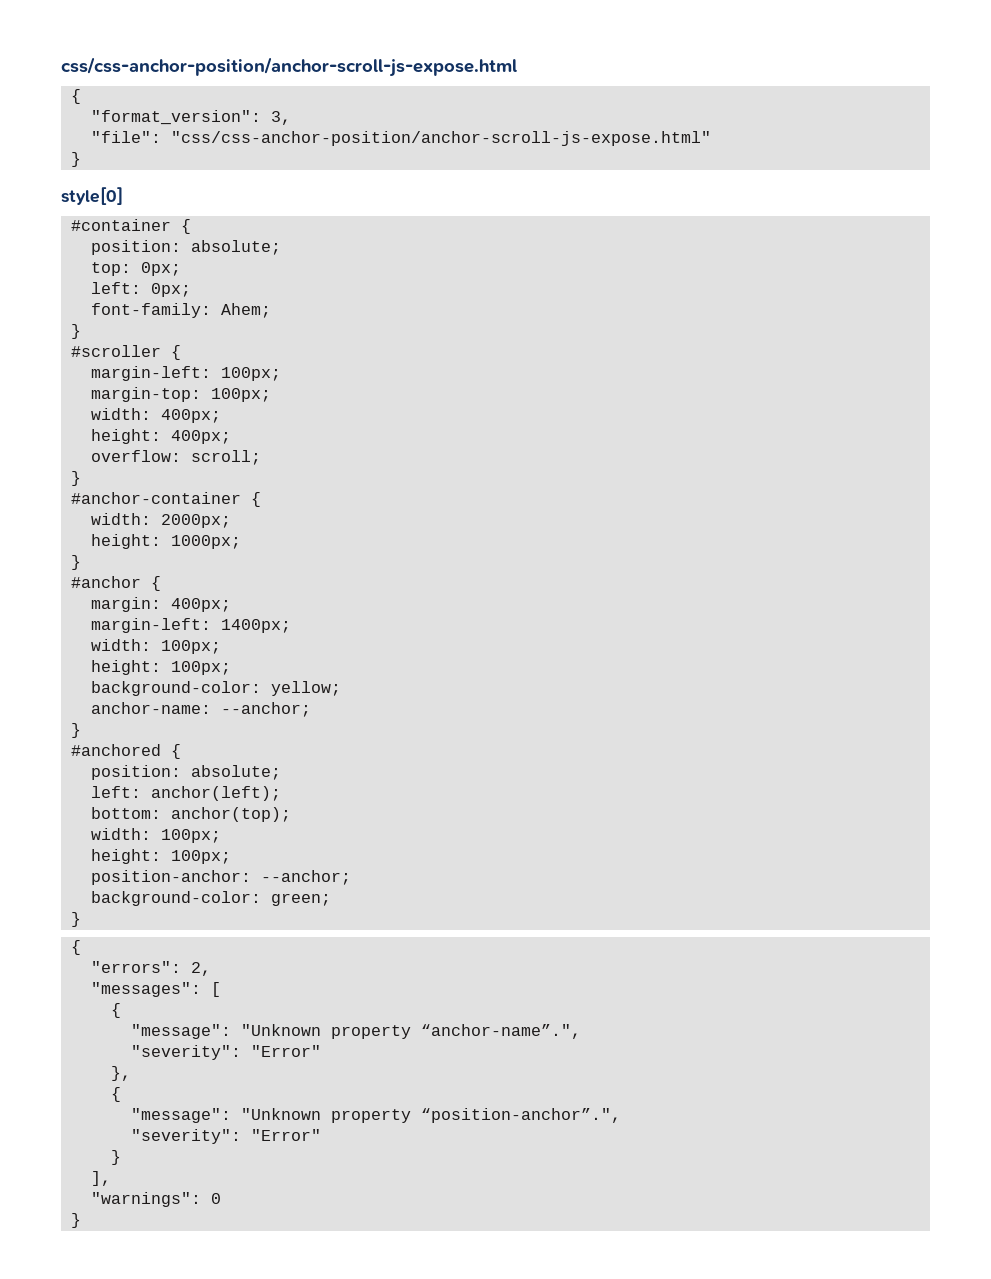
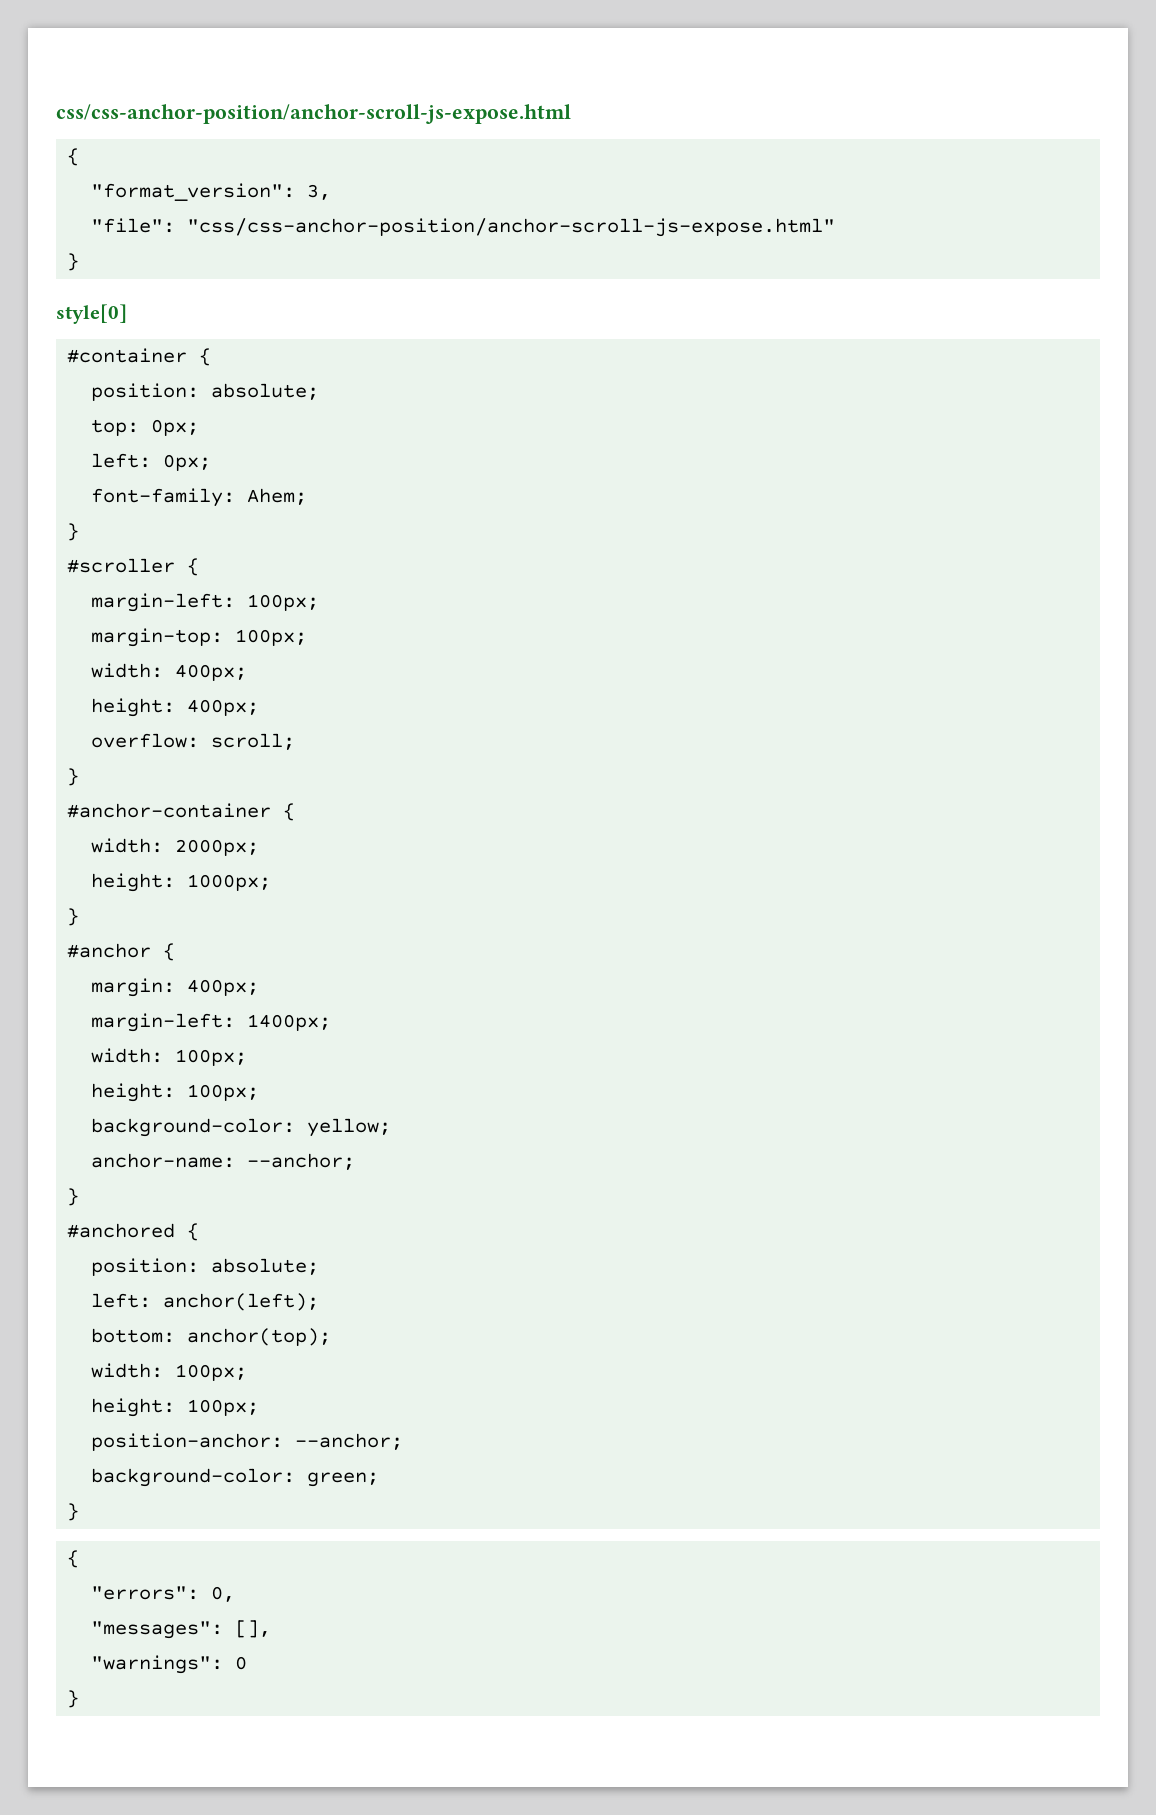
- "errors": 2,
+ "errors": 0,
- "messages": [
- {
- "message": "Unknown property “anchor-name”.",
- "severity": "Error"
- },
- {
- "message": "Unknown property “position-anchor”.",
- "severity": "Error"
- }
- ],
+ "messages": [],

